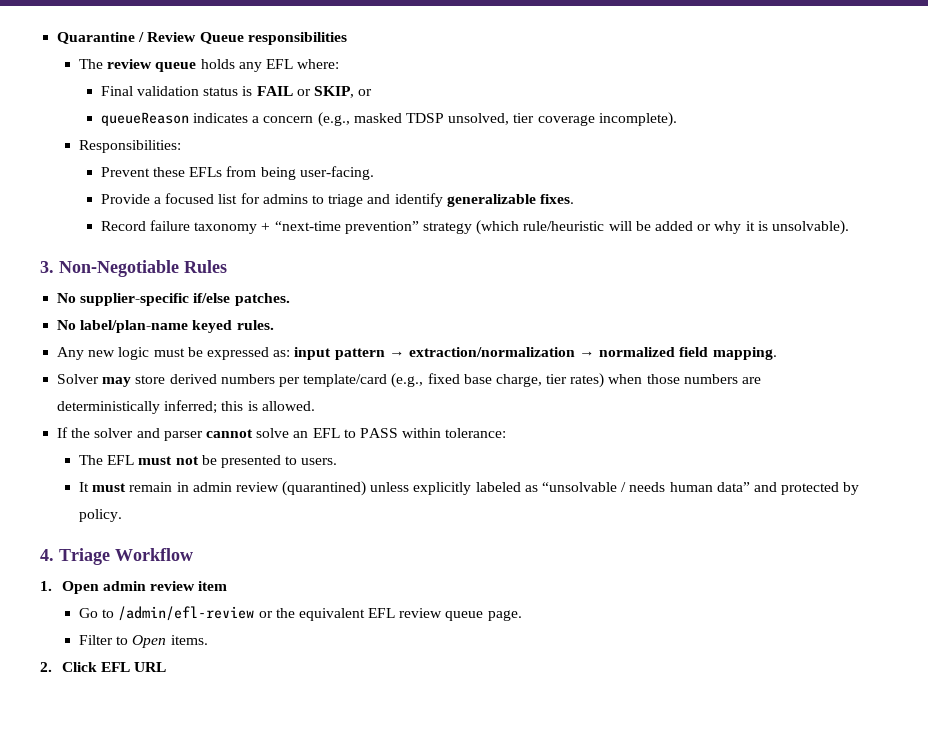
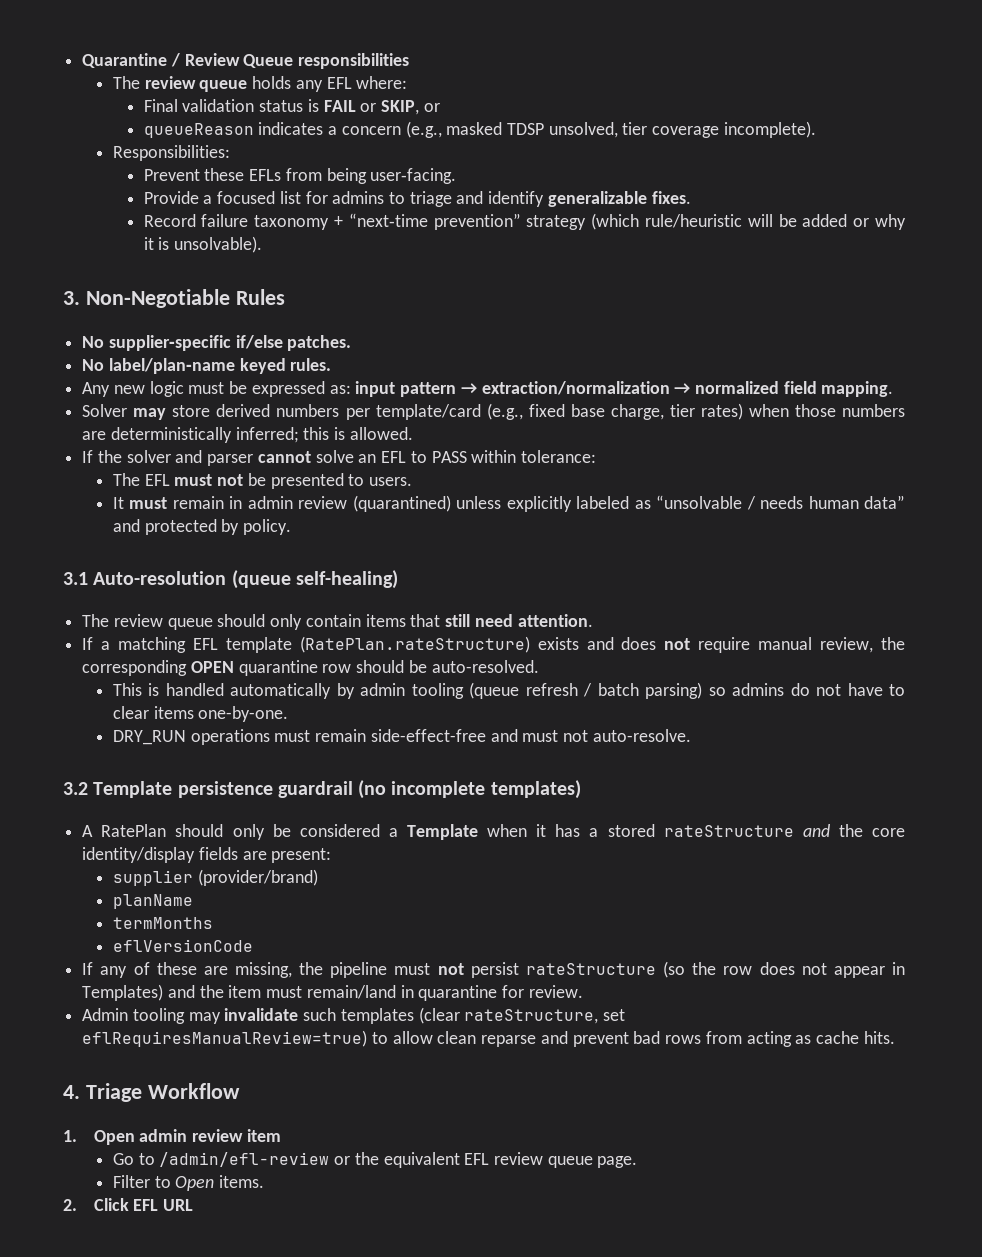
+ 3.1 Auto-resolution (queue self-healing)
+ The review queue should only contain items that still need attention.
+ If a matching EFL template (RatePlan.rateStructure) exists and does not require manual review, the corresponding OPEN quarantine row should be auto-resolved.
+ This is handled automatically by admin tooling (queue refresh / batch parsing) so admins do not have to clear items one-by-one.
+ DRY_RUN operations must remain side-effect-free and must not auto-resolve.
+ 3.2 Template persistence guardrail (no incomplete templates)
+ A RatePlan should only be considered a Template when it has a stored rateStructure and the core identity/display fields are present:
+ supplier (provider/brand)
+ planName
+ termMonths
+ eflVersionCode
+ If any of these are missing, the pipeline must not persist rateStructure (so the row does not appear in Templates) and the item must remain/land in quarantine for review.
+ Admin tooling may invalidate such templates (clear rateStructure, set eflRequiresManualReview=true) to allow clean reparse and prevent bad rows from acting as cache hits.

